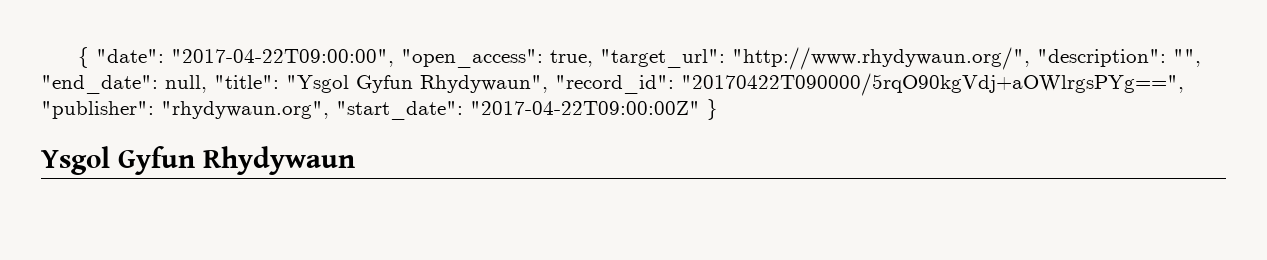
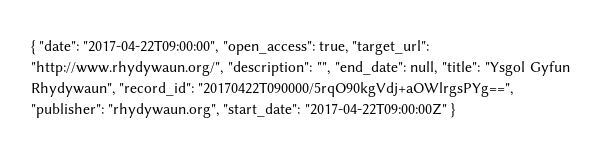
- Ysgol Gyfun Rhydywaun

